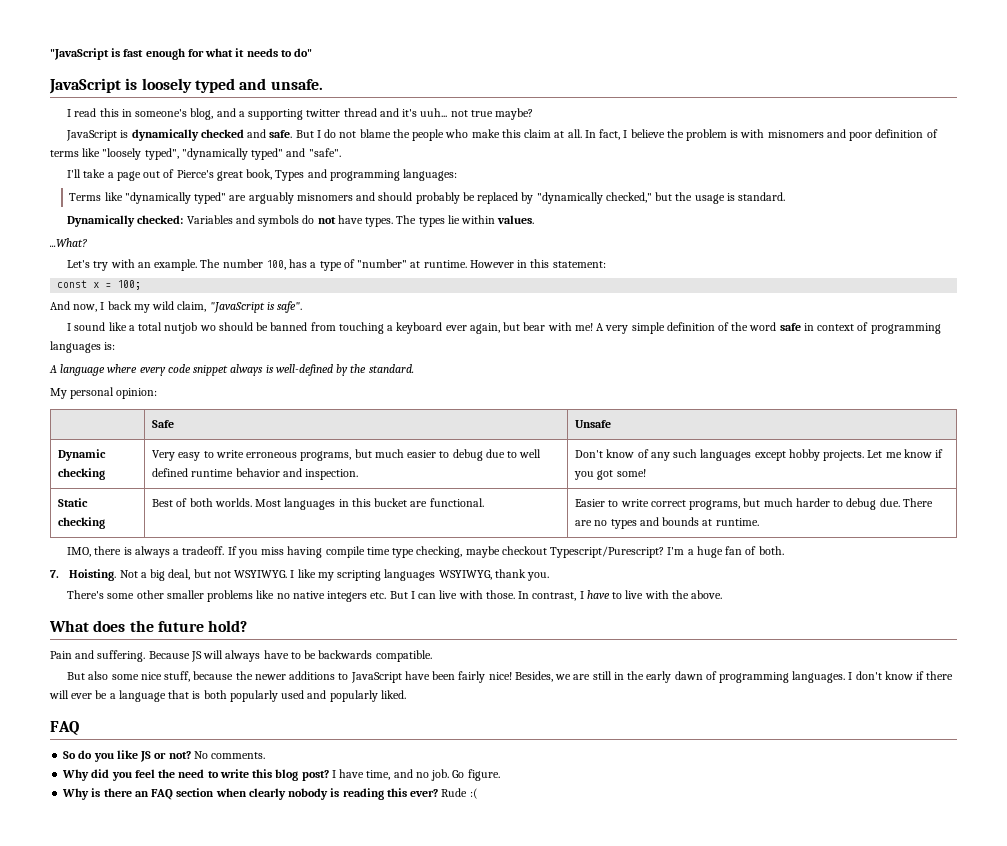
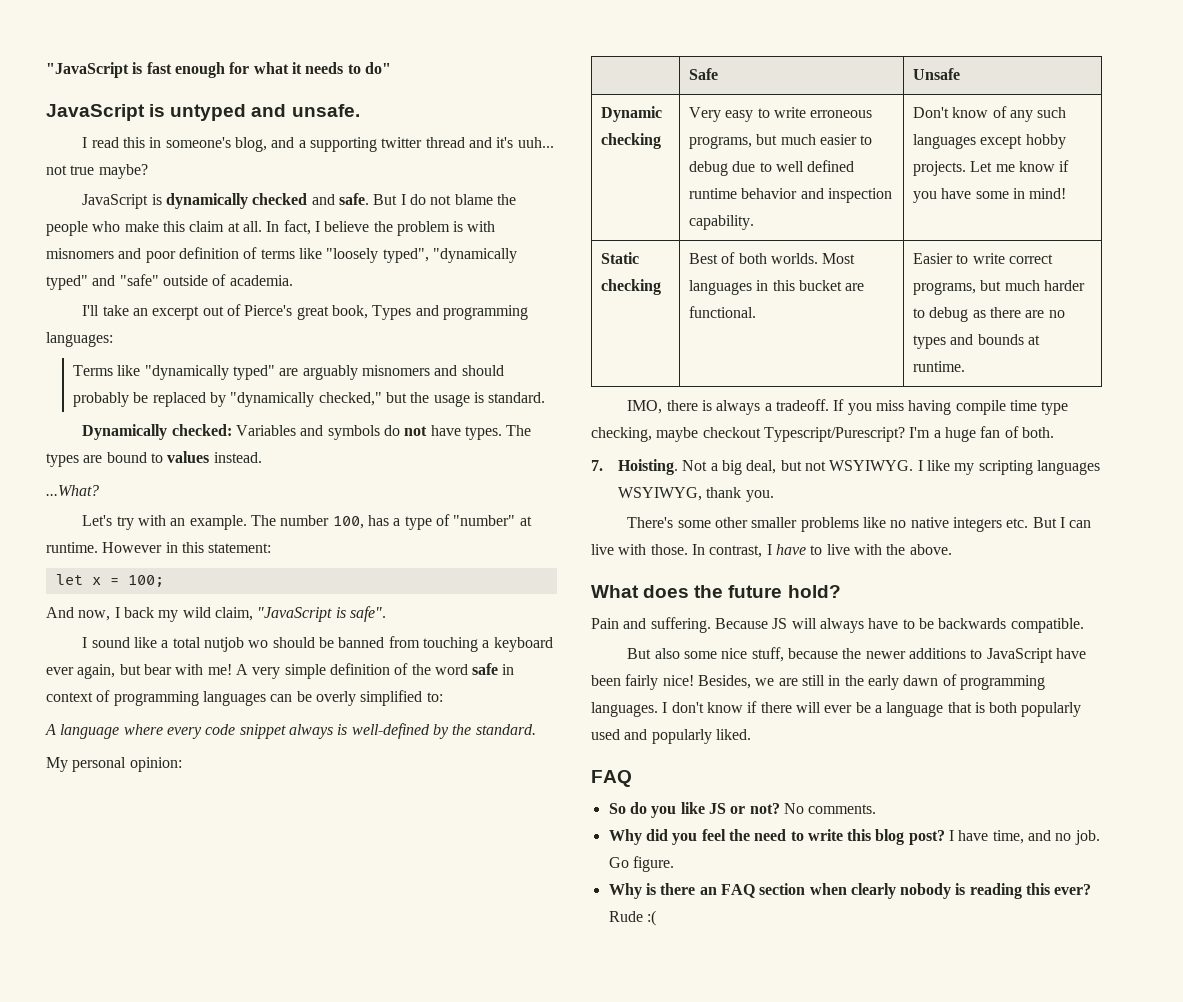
- JavaScript is loosely typed and unsafe.
+ JavaScript is untyped and unsafe.
- In fact, I believe the problem is with misnomers and poor definition of terms like "loosely typed", "dynamically typed" and "safe".
+ In fact, I believe the problem is with misnomers and poor definition of terms like "loosely typed", "dynamically typed" and "safe" outside of academia.
- I'll take a page out of Pierce's great book, Types and programming languages:
+ I'll take an excerpt out of Pierce's great book, Types and programming languages:
- The types lie within values.
+ The types are bound to values instead.
- const x = 100;
+ let x = 100;
- A very simple definition of the word safe in context of programming languages is:
+ A very simple definition of the word safe in context of programming languages can be overly simplified to:
- Dynamic checking | Very easy to write erroneous programs, but much easier to debug due to well defined runtime behavior and inspection. | Don't know of any such languages except hobby projects. Let me know if you got some!
+ Dynamic checking | Very easy to write erroneous programs, but much easier to debug due to well defined runtime behavior and inspection capability. | Don't know of any such languages except hobby projects. Let me know if you have some in mind!
- Static checking | Best of both worlds. Most languages in this bucket are functional. | Easier to write correct programs, but much harder to debug due. There are no types and bounds at runtime.
+ Static checking | Best of both worlds. Most languages in this bucket are functional. | Easier to write correct programs, but much harder to debug as there are no types and bounds at runtime.

